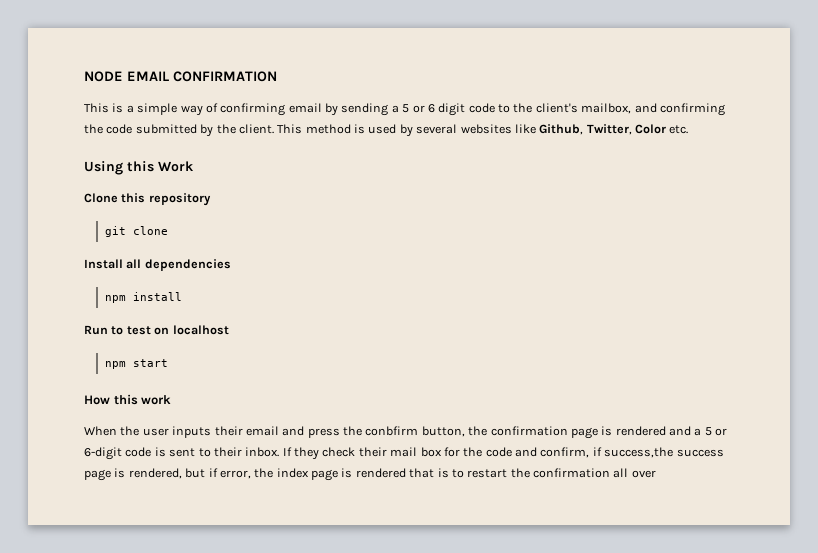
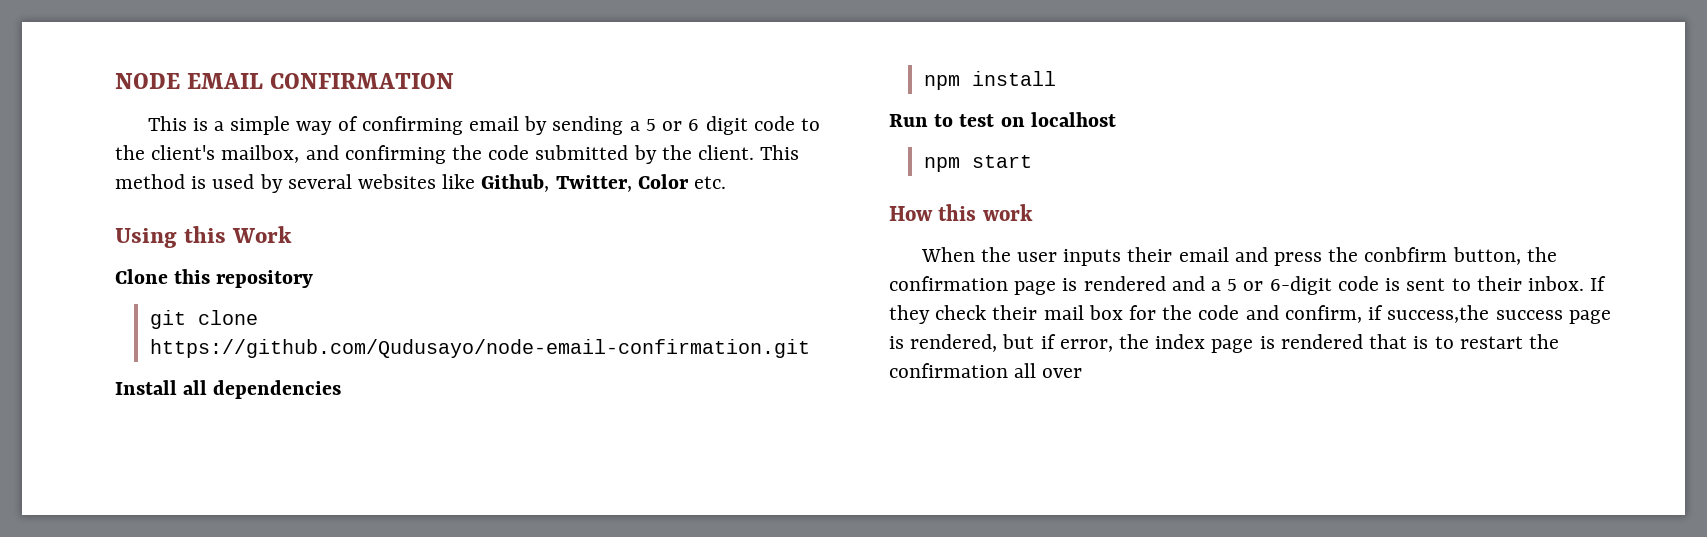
- git clone
+ git clone https://github.com/Qudusayo/node-email-confirmation.git

